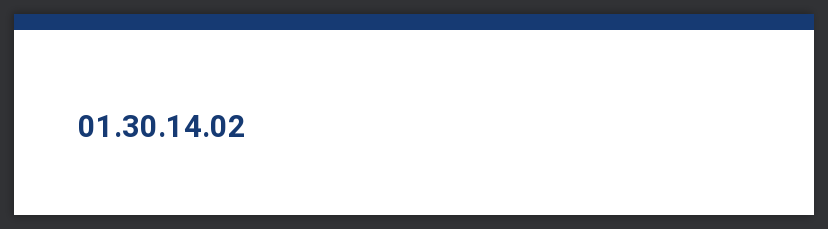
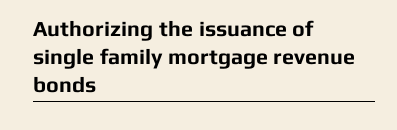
- 01.30.14.02
+ Authorizing the issuance of single family mortgage revenue bonds

